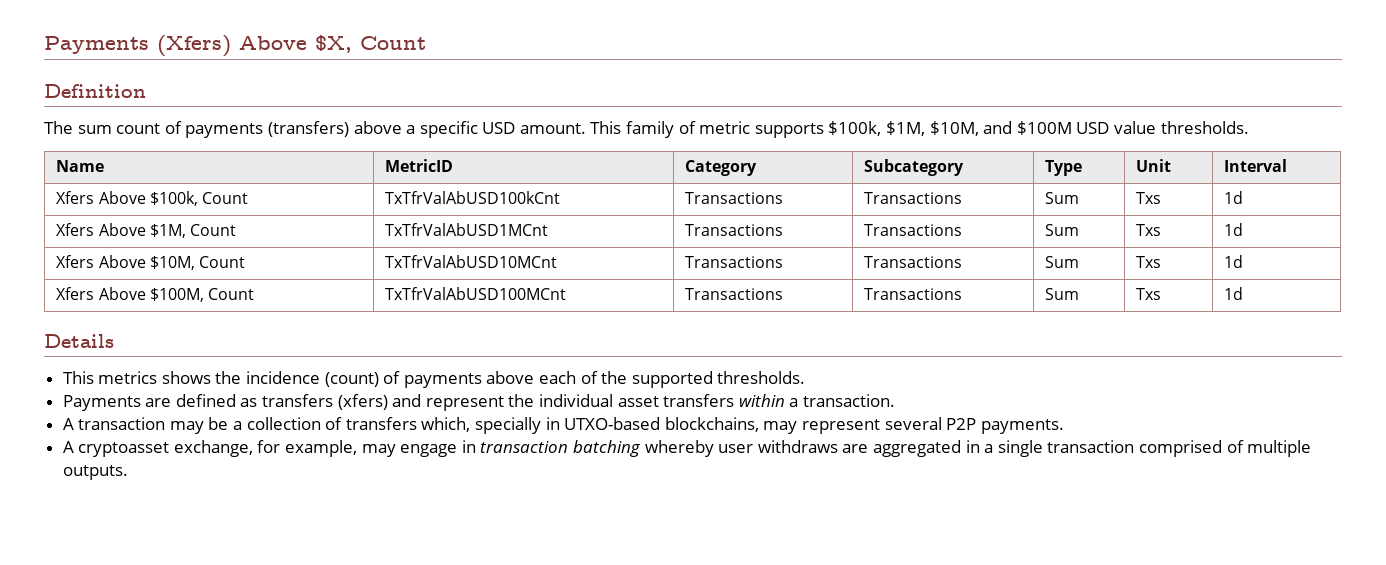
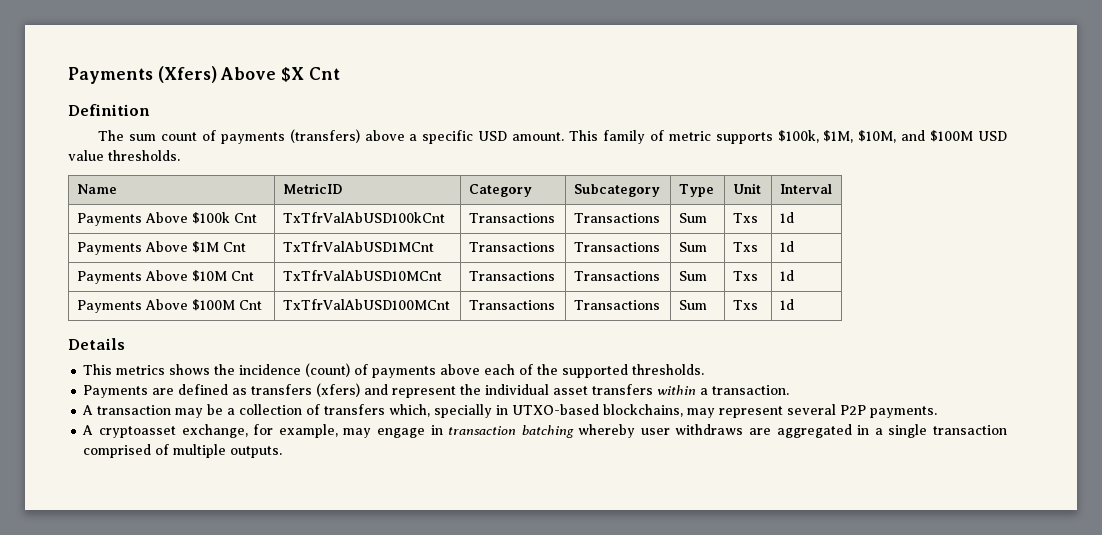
- Payments (Xfers) Above $X, Count
+ Payments (Xfers) Above $X Cnt
- Xfers Above $100k, Count | TxTfrValAbUSD100kCnt | Transactions | Transactions | Sum | Txs | 1d
+ Payments Above $100k Cnt | TxTfrValAbUSD100kCnt | Transactions | Transactions | Sum | Txs | 1d
- Xfers Above $1M, Count | TxTfrValAbUSD1MCnt | Transactions | Transactions | Sum | Txs | 1d
+ Payments Above $1M Cnt | TxTfrValAbUSD1MCnt | Transactions | Transactions | Sum | Txs | 1d
- Xfers Above $10M, Count | TxTfrValAbUSD10MCnt | Transactions | Transactions | Sum | Txs | 1d
+ Payments Above $10M Cnt | TxTfrValAbUSD10MCnt | Transactions | Transactions | Sum | Txs | 1d
- Xfers Above $100M, Count | TxTfrValAbUSD100MCnt | Transactions | Transactions | Sum | Txs | 1d
+ Payments Above $100M Cnt | TxTfrValAbUSD100MCnt | Transactions | Transactions | Sum | Txs | 1d

